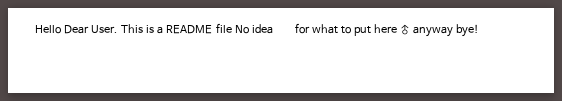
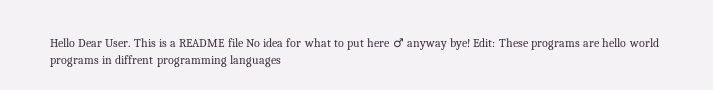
+ Edit: These programs are hello world programs in diffrent programming languages

